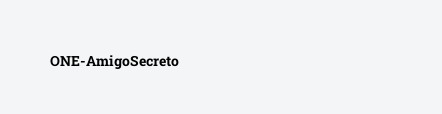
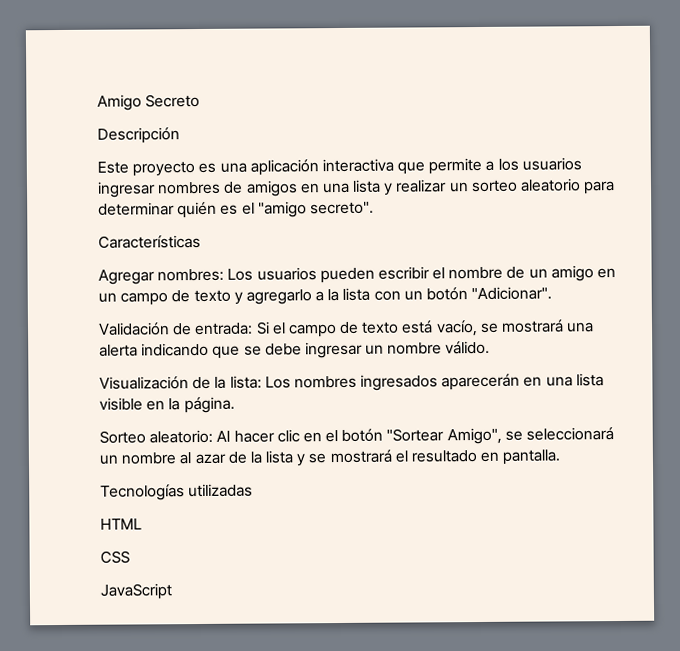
- ONE-AmigoSecreto
+ Amigo Secreto
+ Descripción
+ Este proyecto es una aplicación interactiva que permite a los usuarios ingresar nombres de amigos en una lista y realizar un sorteo aleatorio para determinar quién es el "amigo secreto".
+ Características
+ Agregar nombres: Los usuarios pueden escribir el nombre de un amigo en un campo de texto y agregarlo a la lista con un botón "Adicionar".
+ Validación de entrada: Si el campo de texto está vacío, se mostrará una alerta indicando que se debe ingresar un nombre válido.
+ Visualización de la lista: Los nombres ingresados aparecerán en una lista visible en la página.
+ Sorteo aleatorio: Al hacer clic en el botón "Sortear Amigo", se seleccionará un nombre al azar de la lista y se mostrará el resultado en pantalla.
+ Tecnologías utilizadas
+ HTML
+ CSS
+ JavaScript

